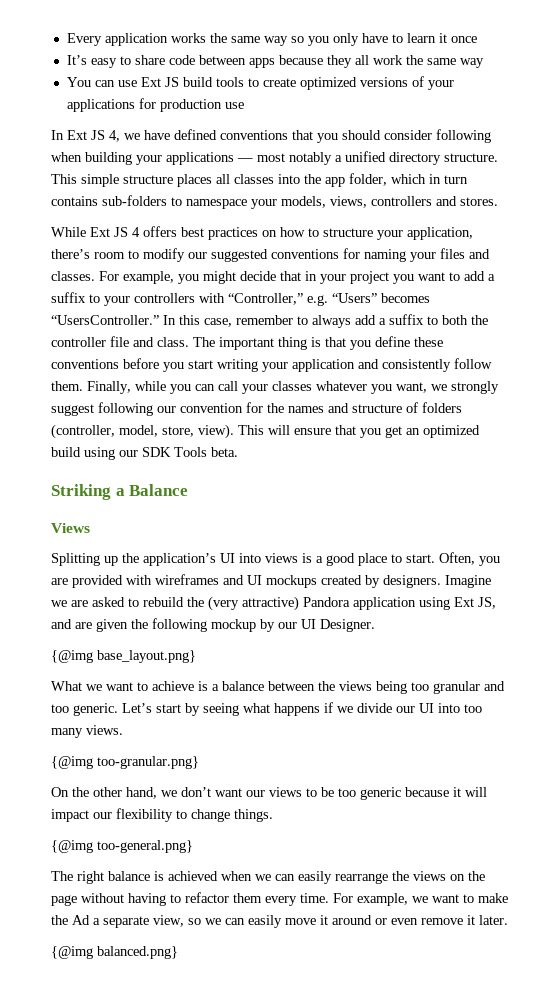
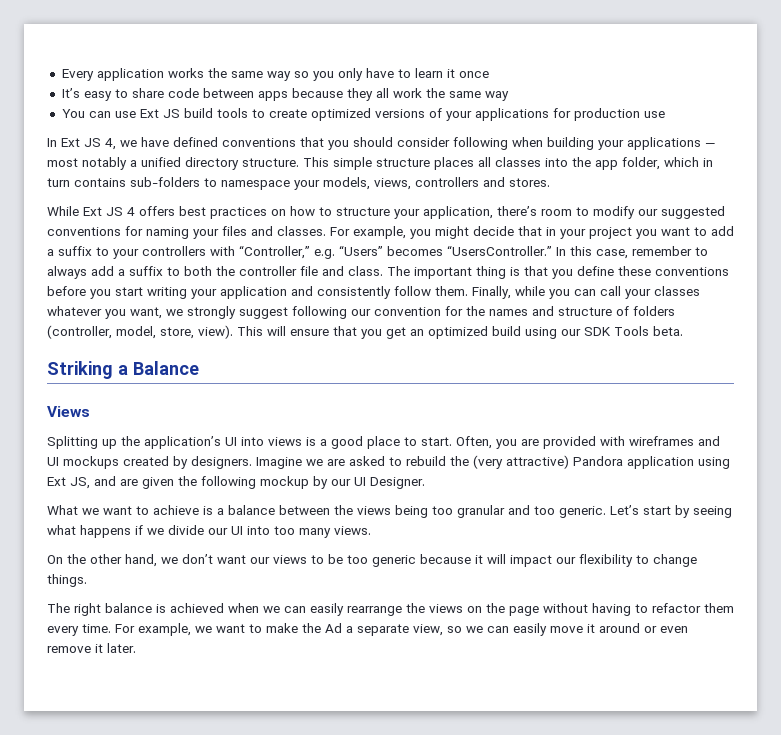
- {@img base_layout.png}
- {@img too-granular.png}
- {@img too-general.png}
- {@img balanced.png}

